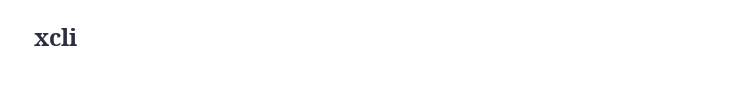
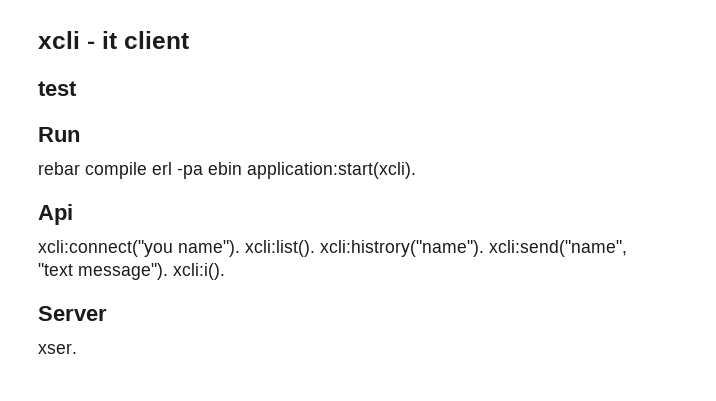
- xcli
+ xcli - it client
+ test
+ Run
+ rebar compile erl -pa ebin application:start(xcli).
+ Api
+ xcli:connect("you name"). xcli:list(). xcli:histrory("name"). xcli:send("name", "text message"). xcli:i().
+ Server
+ xser.

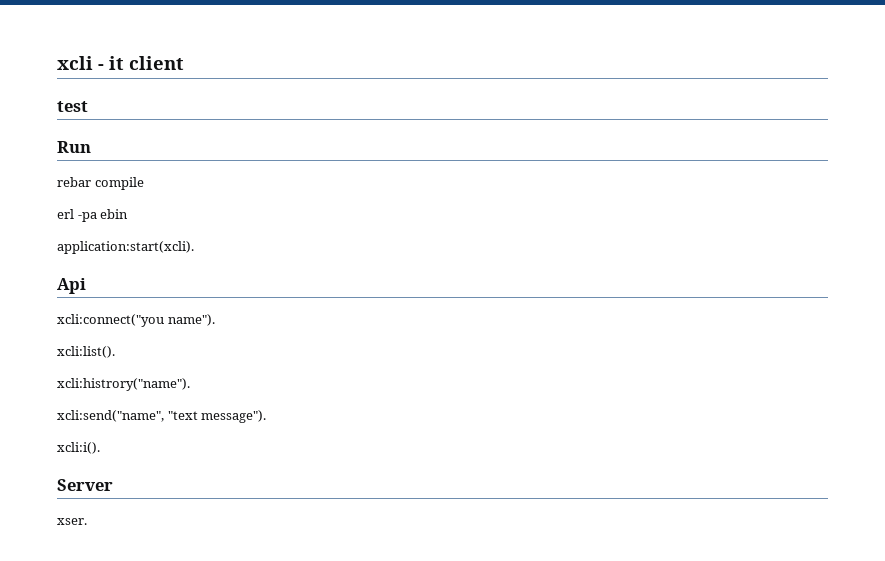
- rebar compile erl -pa ebin application:start(xcli).
+ rebar compile
+ erl -pa ebin
+ application:start(xcli).
- xcli:connect("you name"). xcli:list(). xcli:histrory("name"). xcli:send("name", "text message"). xcli:i().
+ xcli:connect("you name").
+ xcli:list().
+ xcli:histrory("name").
+ xcli:send("name", "text message").
+ xcli:i().

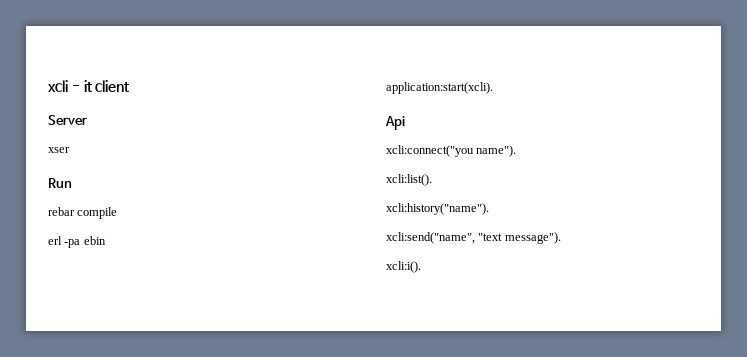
- test
+ Server
+ xser
- xcli:histrory("name").
+ xcli:history("name").
- Server
- xser.

